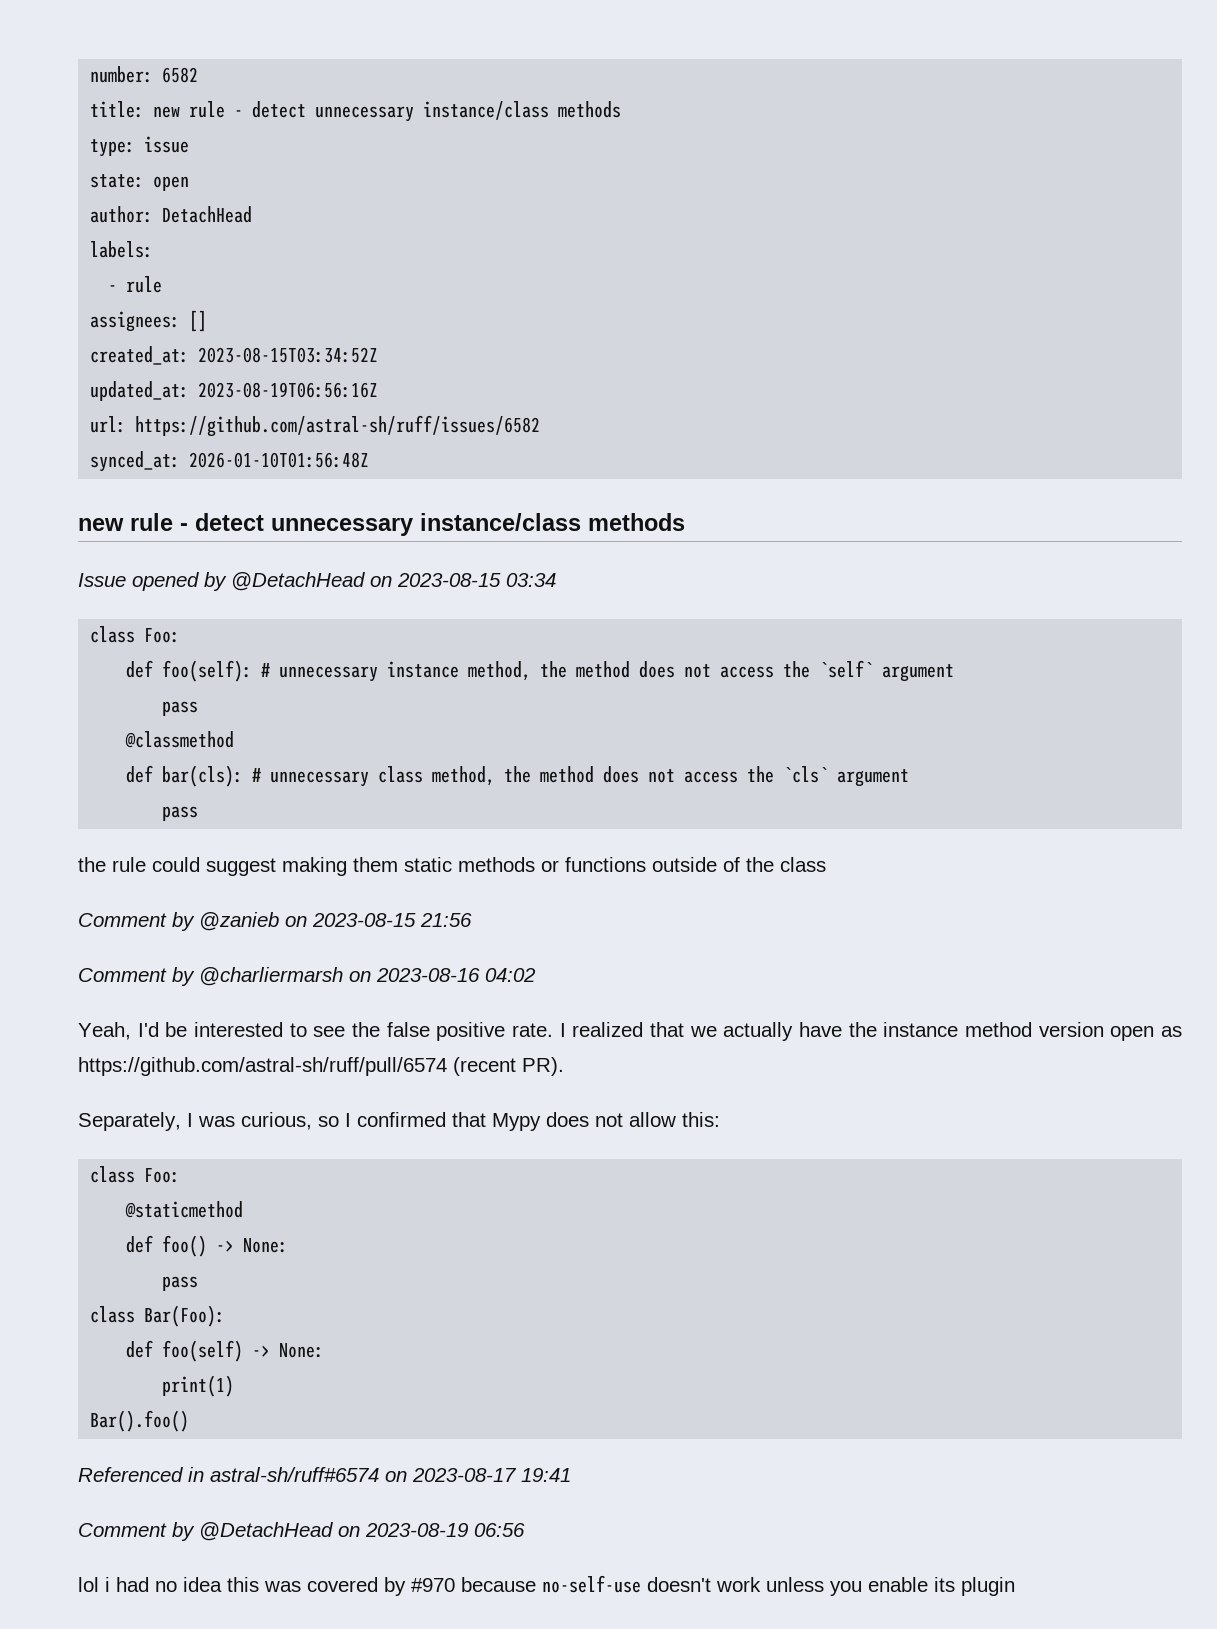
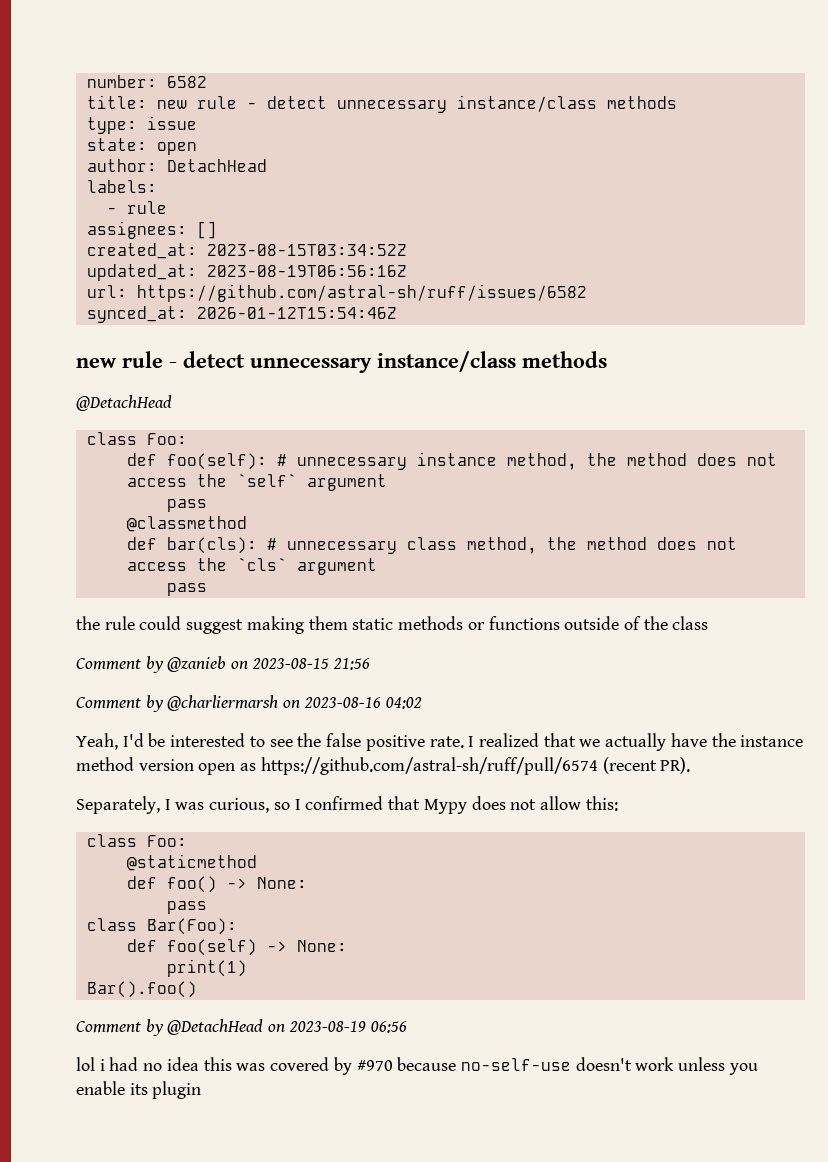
- synced_at: 2026-01-10T01:56:48Z
+ synced_at: 2026-01-12T15:54:46Z
  new rule - detect unnecessary instance/class methods
- Issue opened by @DetachHead on 2023-08-15 03:34
+ @DetachHead
- Referenced in astral-sh/ruff#6574 on 2023-08-17 19:41

